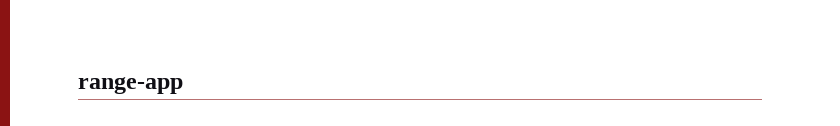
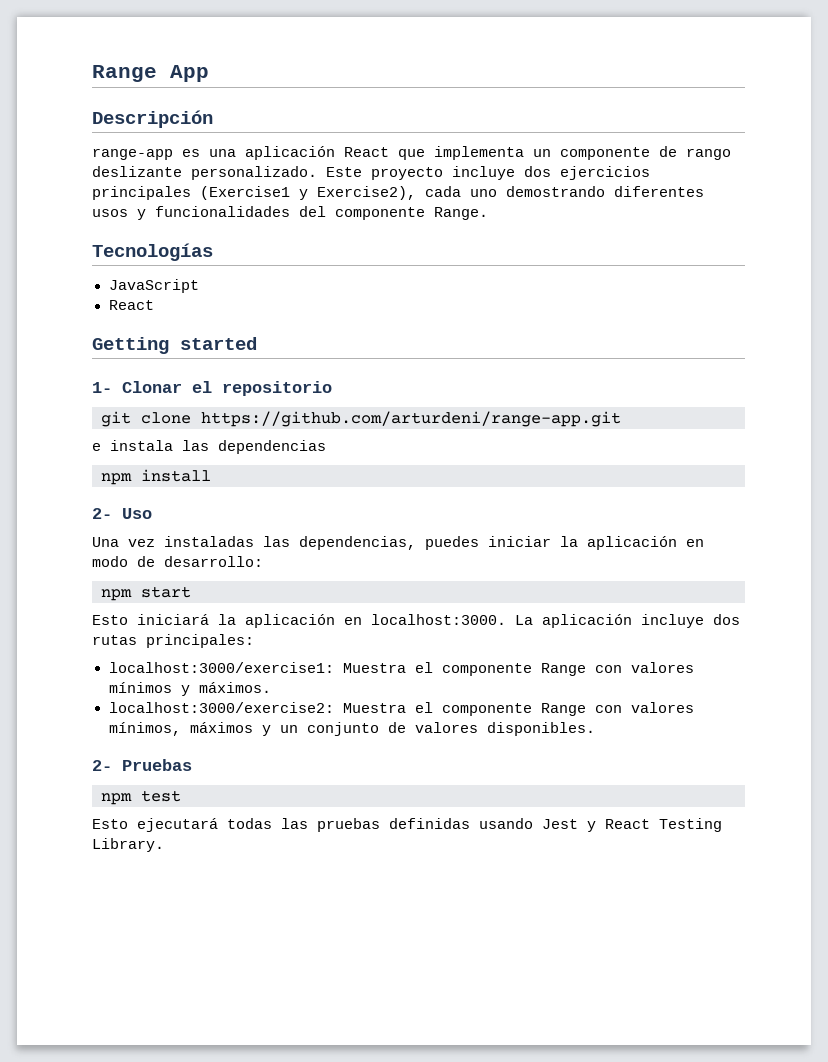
- range-app
+ Range App
+ Descripción
+ range-app es una aplicación React que implementa un componente de rango deslizante personalizado. Este proyecto incluye dos ejercicios principales (Exercise1 y Exercise2), cada uno demostrando diferentes usos y funcionalidades del componente Range.
+ Tecnologías
+ JavaScript
+ React
+ Getting started
+ 1- Clonar el repositorio
+ git clone https://github.com/arturdeni/range-app.git
+ e instala las dependencias
+ npm install
+ 2- Uso
+ Una vez instaladas las dependencias, puedes iniciar la aplicación en modo de desarrollo:
+ npm start
+ Esto iniciará la aplicación en localhost:3000. La aplicación incluye dos rutas principales:
+ localhost:3000/exercise1: Muestra el componente Range con valores mínimos y máximos.
+ localhost:3000/exercise2: Muestra el componente Range con valores mínimos, máximos y un conjunto de valores disponibles.
+ 2- Pruebas
+ npm test
+ Esto ejecutará todas las pruebas definidas usando Jest y React Testing Library.

